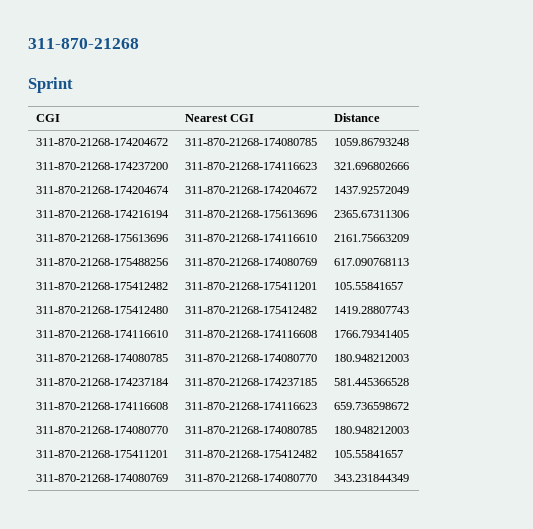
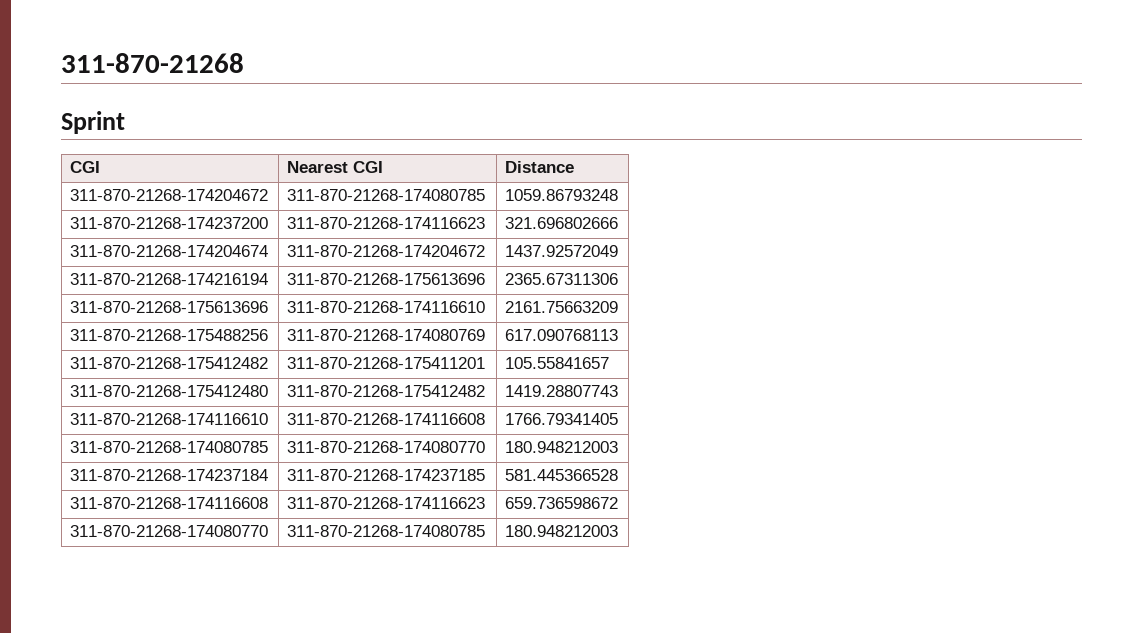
- 311-870-21268-175411201 | 311-870-21268-175412482 | 105.55841657
- 311-870-21268-174080769 | 311-870-21268-174080770 | 343.231844349

